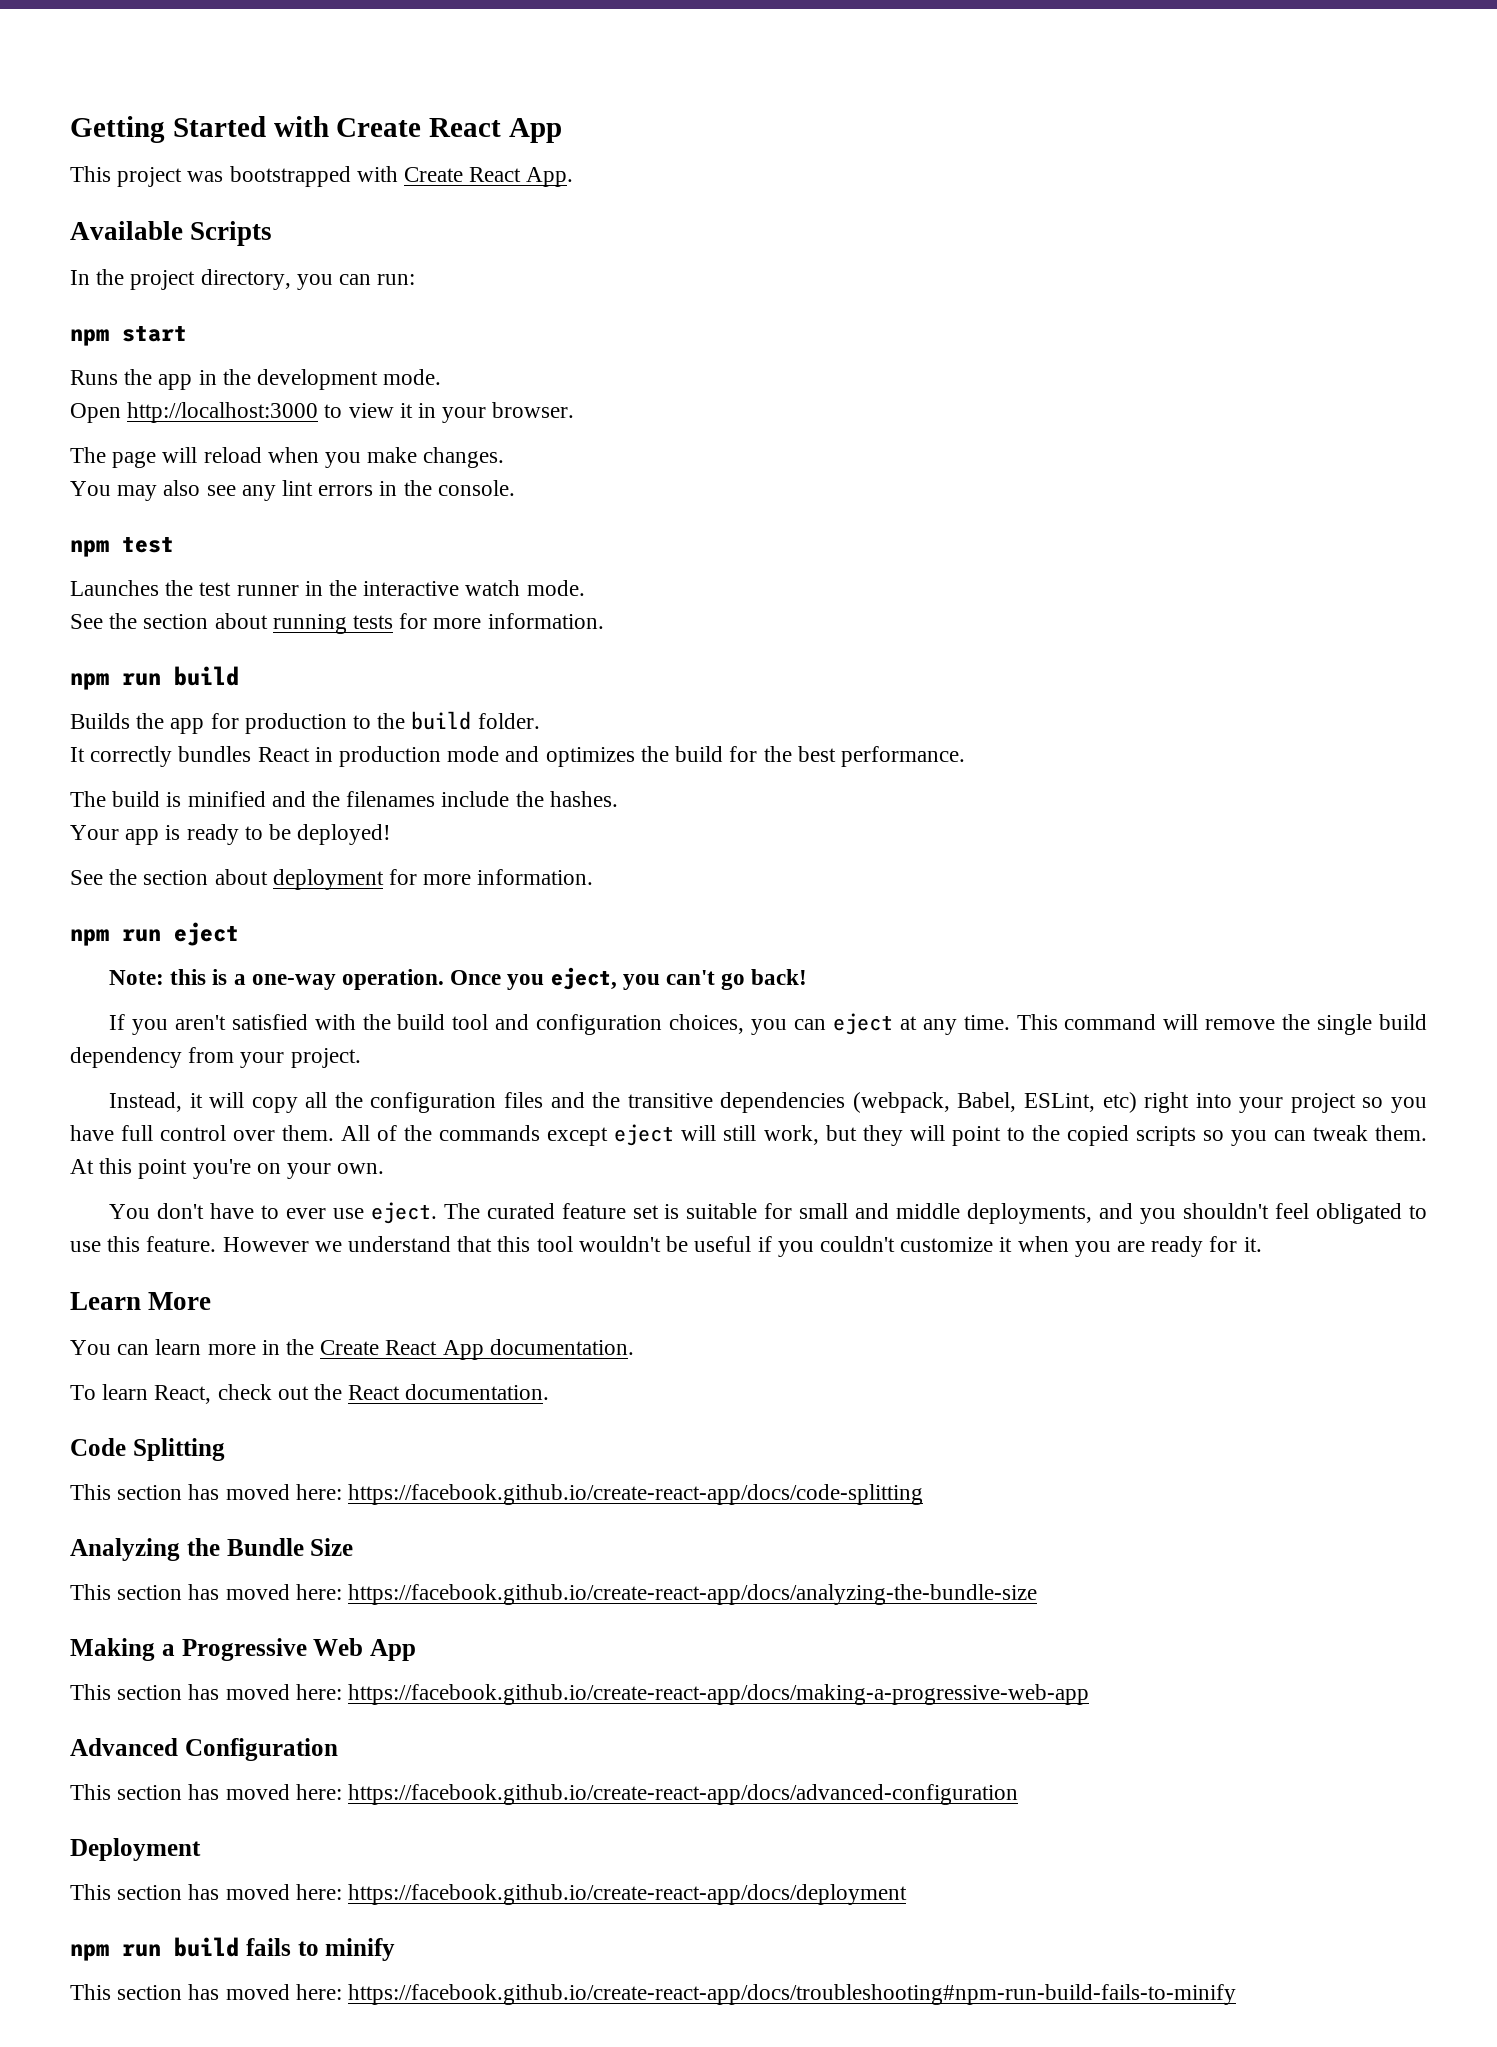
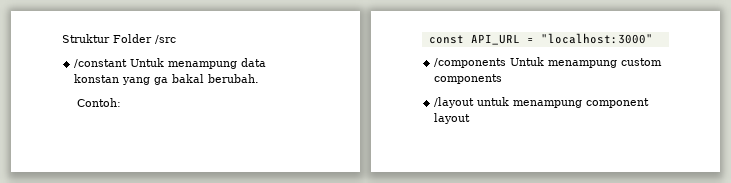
- Getting Started with Create React App
- This project was bootstrapped with Create React App.
- Available Scripts
- In the project directory, you can run:
- npm start
- Runs the app in the development mode.
- Open http://localhost:3000 to view it in your browser.
- The page will reload when you make changes.
- You may also see any lint errors in the console.
- npm test
- Launches the test runner in the interactive watch mode.
- See the section about running tests for more information.
- npm run build
- Builds the app for production to the build folder.
- It correctly bundles React in production mode and optimizes the build for the best performance.
- The build is minified and the filenames include the hashes.
- Your app is ready to be deployed!
- See the section about deployment for more information.
- npm run eject
- Note: this is a one-way operation. Once you eject, you can't go back!
- If you aren't satisfied with the build tool and configuration choices, you can eject at any time. This command will remove the single build dependency from your project.
- Instead, it will copy all the configuration files and the transitive dependencies (webpack, Babel, ESLint, etc) right into your project so you have full control over them. All of the commands except eject will still work, but they will point to the copied scripts so you can tweak them. At this point you're on your own.
- You don't have to ever use eject. The curated feature set is suitable for small and middle deployments, and you shouldn't feel obligated to use this feature. However we understand that this tool wouldn't be useful if you couldn't customize it when you are ready for it.
- Learn More
- You can learn more in the Create React App documentation.
- To learn React, check out the React documentation.
- Code Splitting
- This section has moved here: https://facebook.github.io/create-react-app/docs/code-splitting
- Analyzing the Bundle Size
- This section has moved here: https://facebook.github.io/create-react-app/docs/analyzing-the-bundle-size
- Making a Progressive Web App
- This section has moved here: https://facebook.github.io/create-react-app/docs/making-a-progressive-web-app
- Advanced Configuration
- This section has moved here: https://facebook.github.io/create-react-app/docs/advanced-configuration
- Deployment
- This section has moved here: https://facebook.github.io/create-react-app/docs/deployment
- npm run build fails to minify
- This section has moved here: https://facebook.github.io/create-react-app/docs/troubleshooting#npm-run-build-fails-to-minify
+ Struktur Folder /src
+ /constant Untuk menampung data konstan yang ga bakal berubah.
+ Contoh:
+ const API_URL = "localhost:3000"
+ /components Untuk menampung custom components
+ /layout untuk menampung component layout

